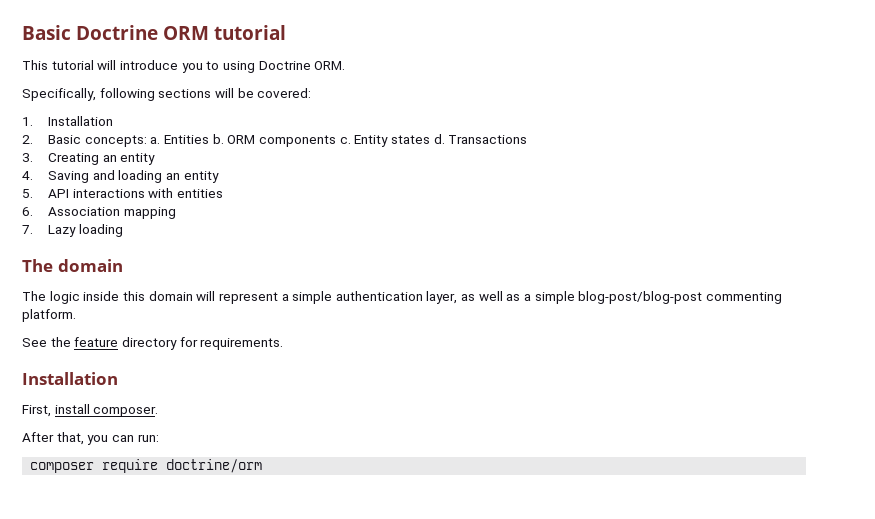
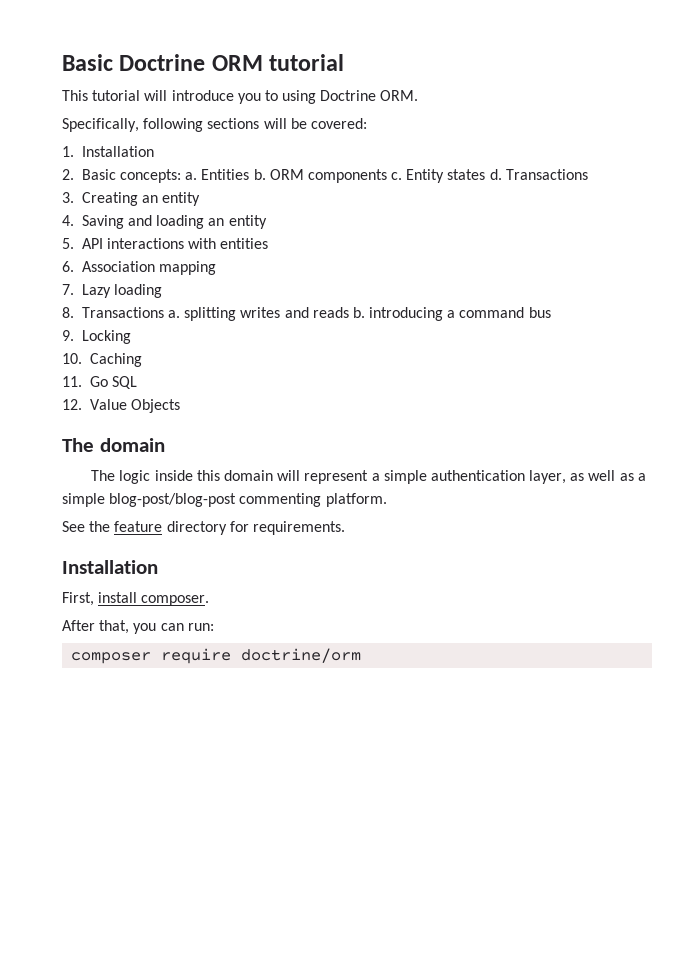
+ 8. Transactions a. splitting writes and reads b. introducing a command bus
+ 9. Locking
+ 10. Caching
+ 11. Go SQL
+ 12. Value Objects

